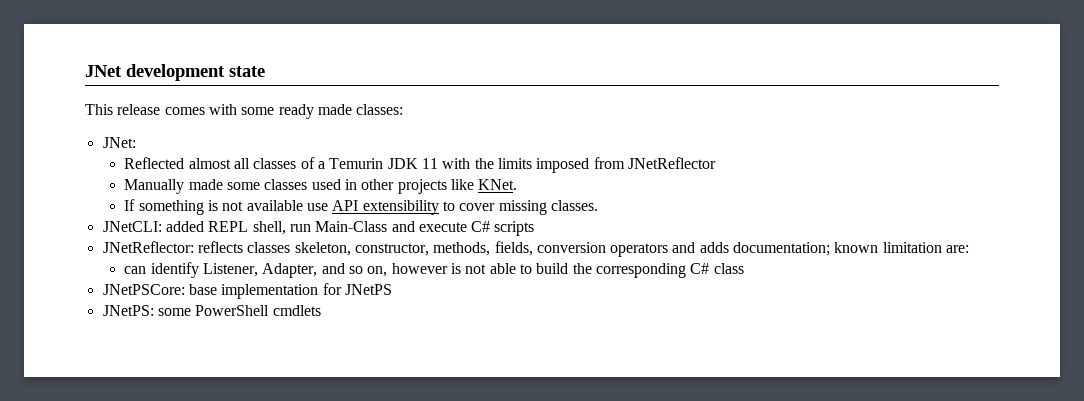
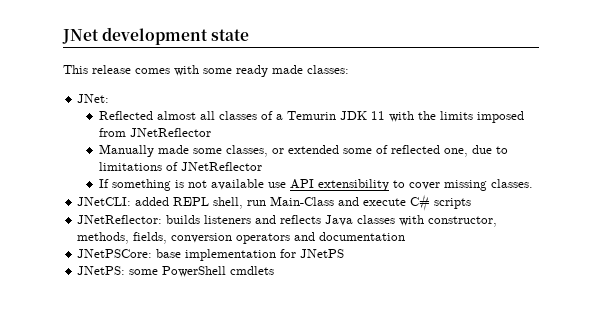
- Manually made some classes used in other projects like KNet.
+ Manually made some classes, or extended some of reflected one, due to limitations of JNetReflector
- JNetReflector: reflects classes skeleton, constructor, methods, fields, conversion operators and adds documentation; known limitation are:
- can identify Listener, Adapter, and so on, however is not able to build the corresponding C# class
+ JNetReflector: builds listeners and reflects Java classes with constructor, methods, fields, conversion operators and documentation

